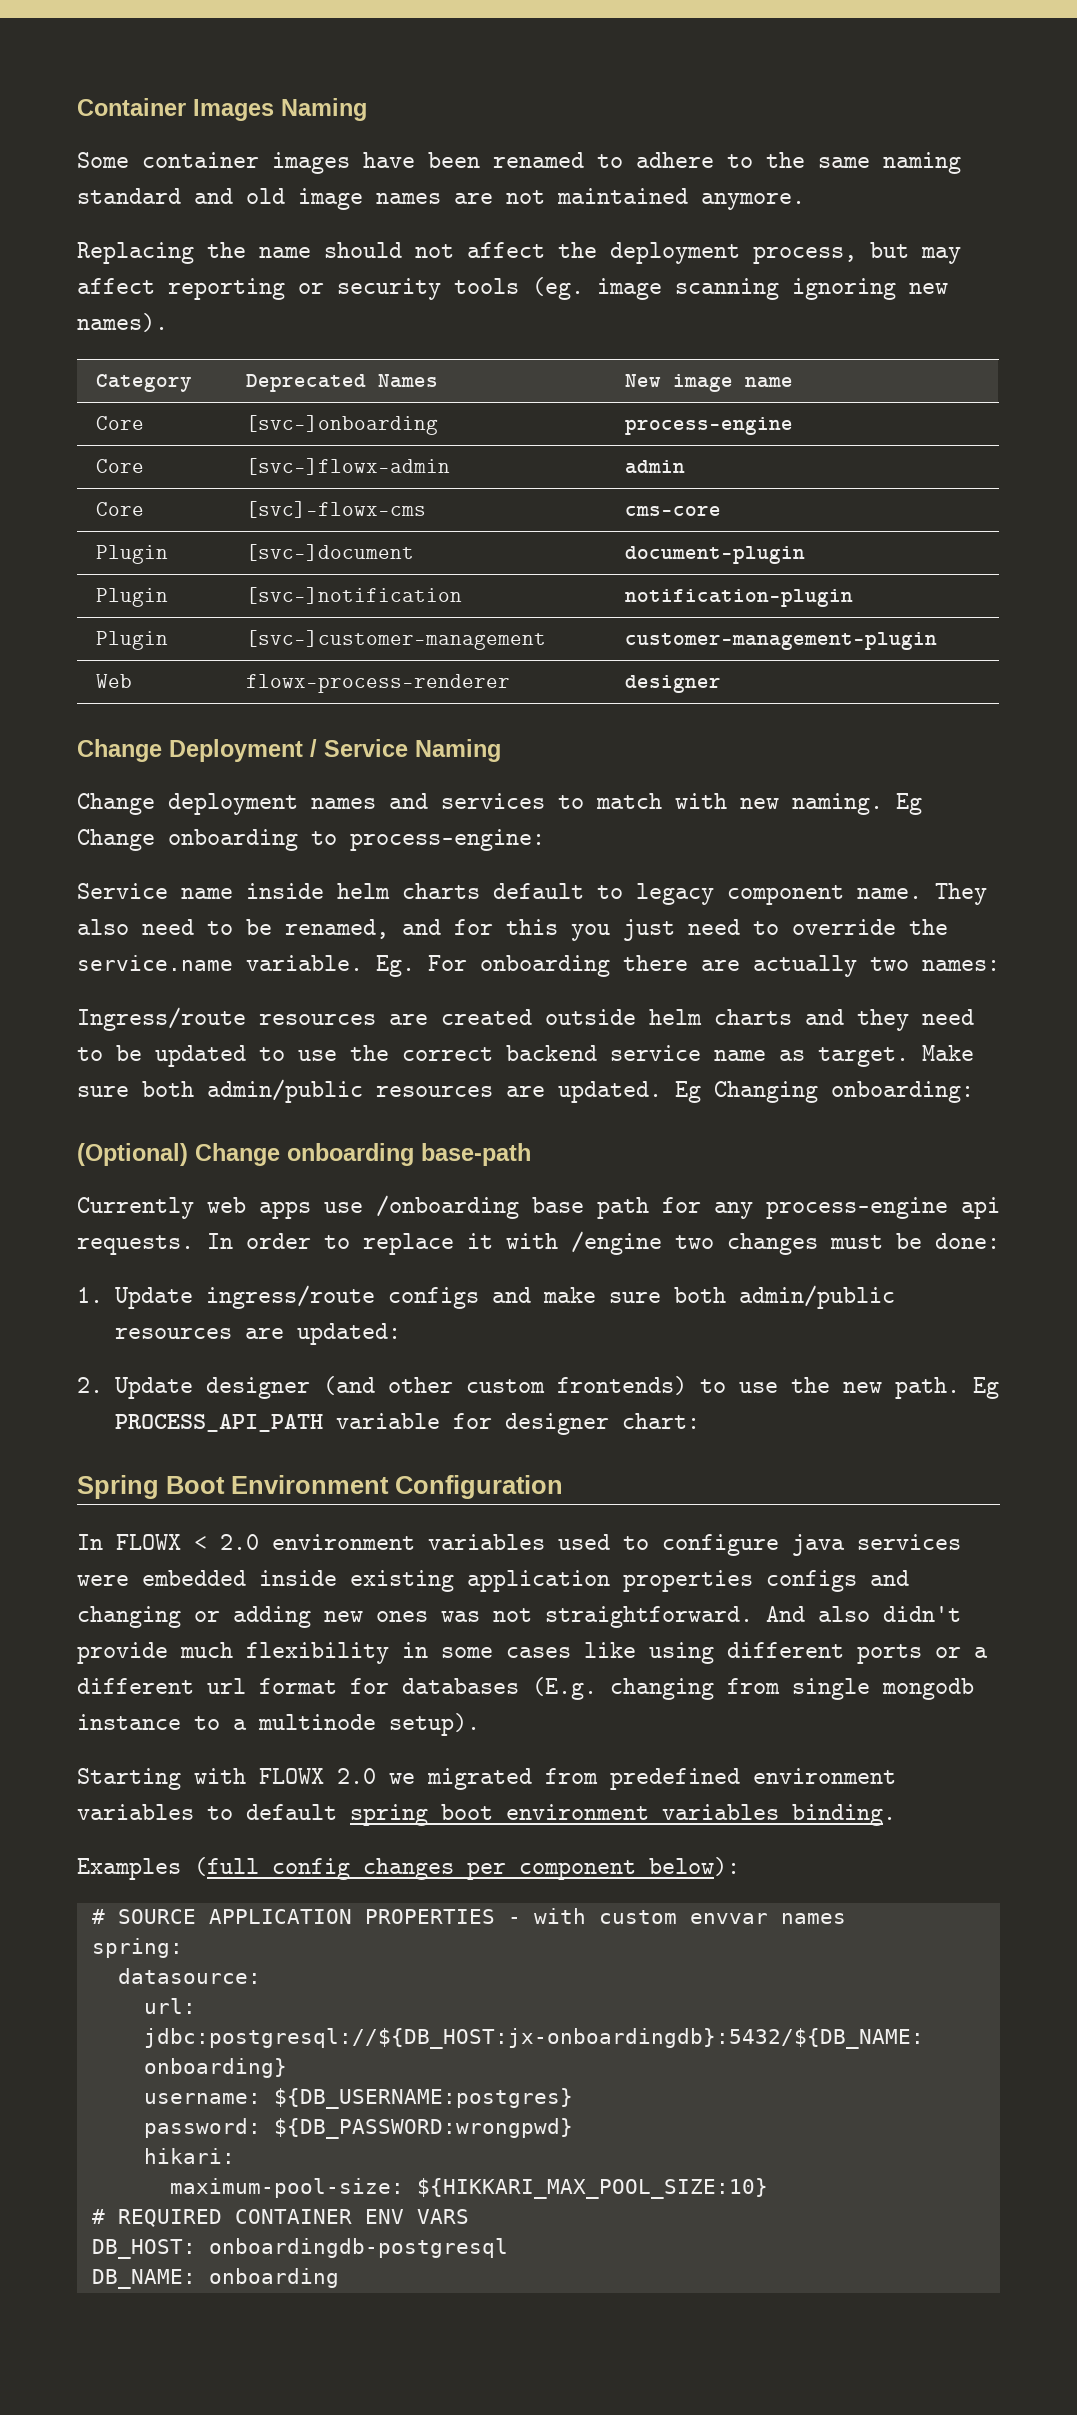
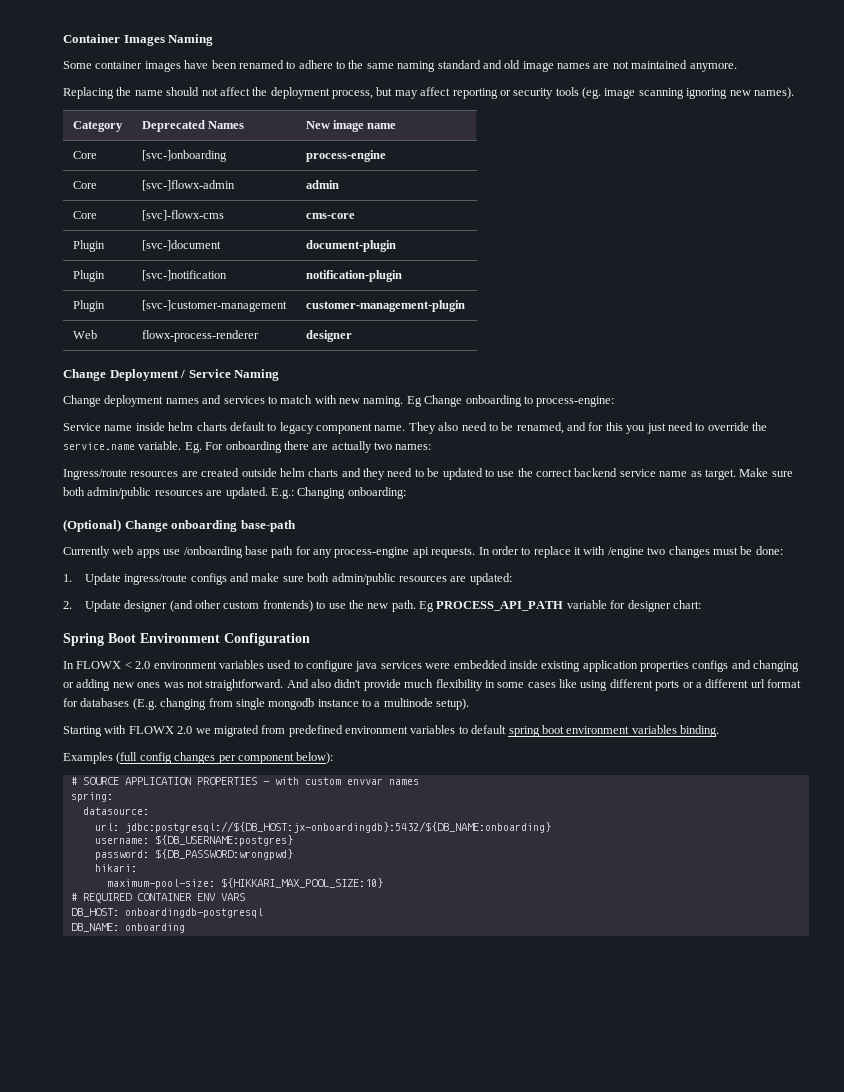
- Eg Changing onboarding:
+ E.g.: Changing onboarding:

